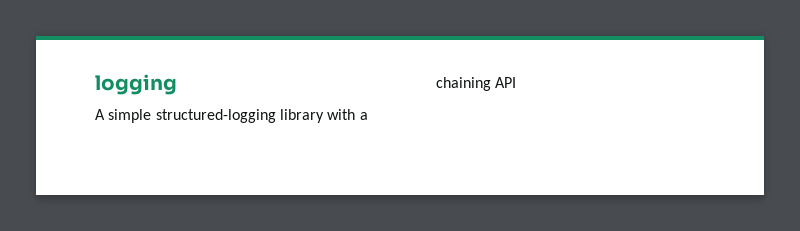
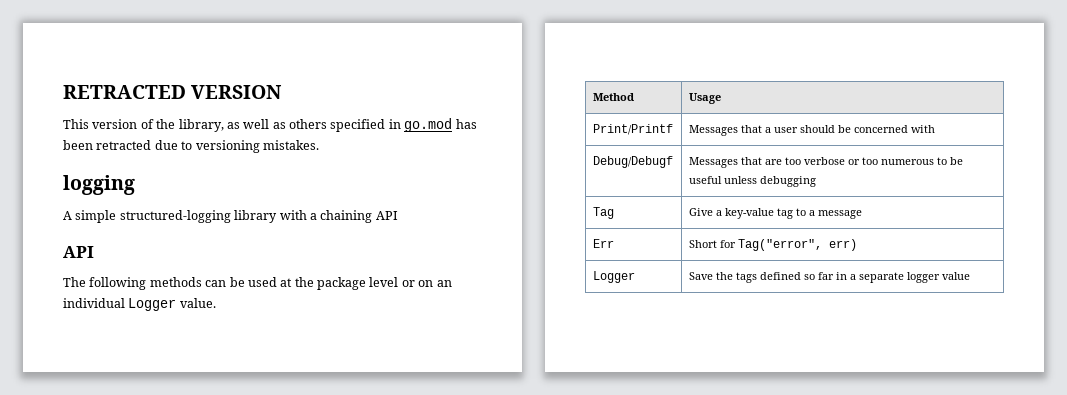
+ RETRACTED VERSION
+ This version of the library, as well as others specified in go.mod has been retracted due to versioning mistakes.
  A simple structured-logging library with a chaining API
+ API
+ The following methods can be used at the package level or on an individual Logger value.
+ Method | Usage
+ Print/Printf | Messages that a user should be concerned with
+ Debug/Debugf | Messages that are too verbose or too numerous to be useful unless debugging
+ Tag | Give a key-value tag to a message
+ Err | Short for Tag("error", err)
+ Logger | Save the tags defined so far in a separate logger value

